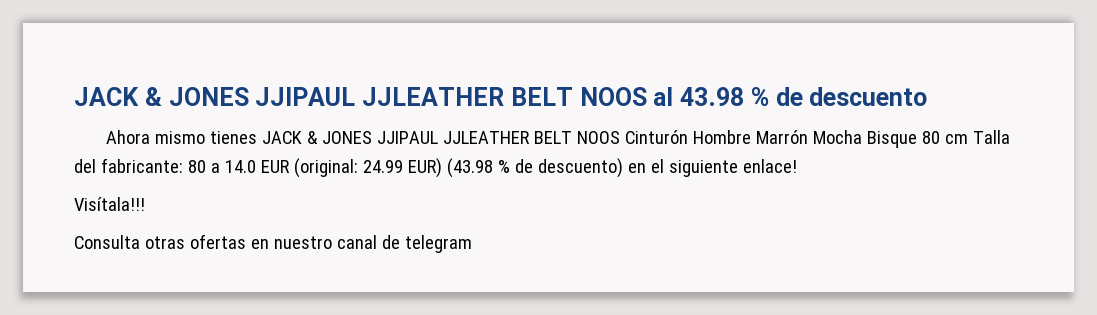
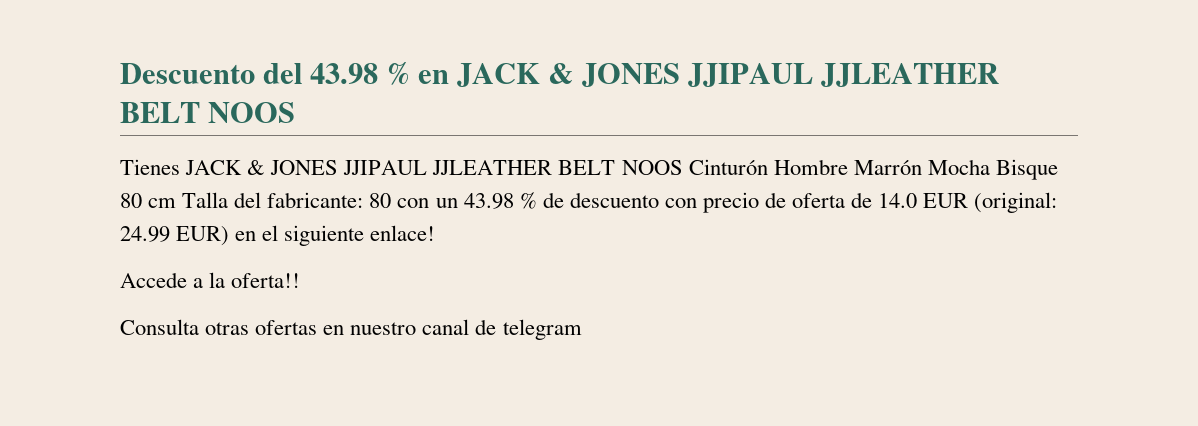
- JACK & JONES JJIPAUL JJLEATHER BELT NOOS al 43.98 % de descuento
- Ahora mismo tienes JACK & JONES JJIPAUL JJLEATHER BELT NOOS Cinturón Hombre Marrón Mocha Bisque 80 cm Talla del fabricante: 80 a 14.0 EUR (original: 24.99 EUR) (43.98 % de descuento) en el siguiente enlace!
+ Descuento del 43.98 % en JACK & JONES JJIPAUL JJLEATHER BELT NOOS
+ Tienes JACK & JONES JJIPAUL JJLEATHER BELT NOOS Cinturón Hombre Marrón Mocha Bisque 80 cm Talla del fabricante: 80 con un 43.98 % de descuento con precio de oferta de 14.0 EUR (original: 24.99 EUR) en el siguiente enlace!
- Visítala!!!
+ Accede a la oferta!!

